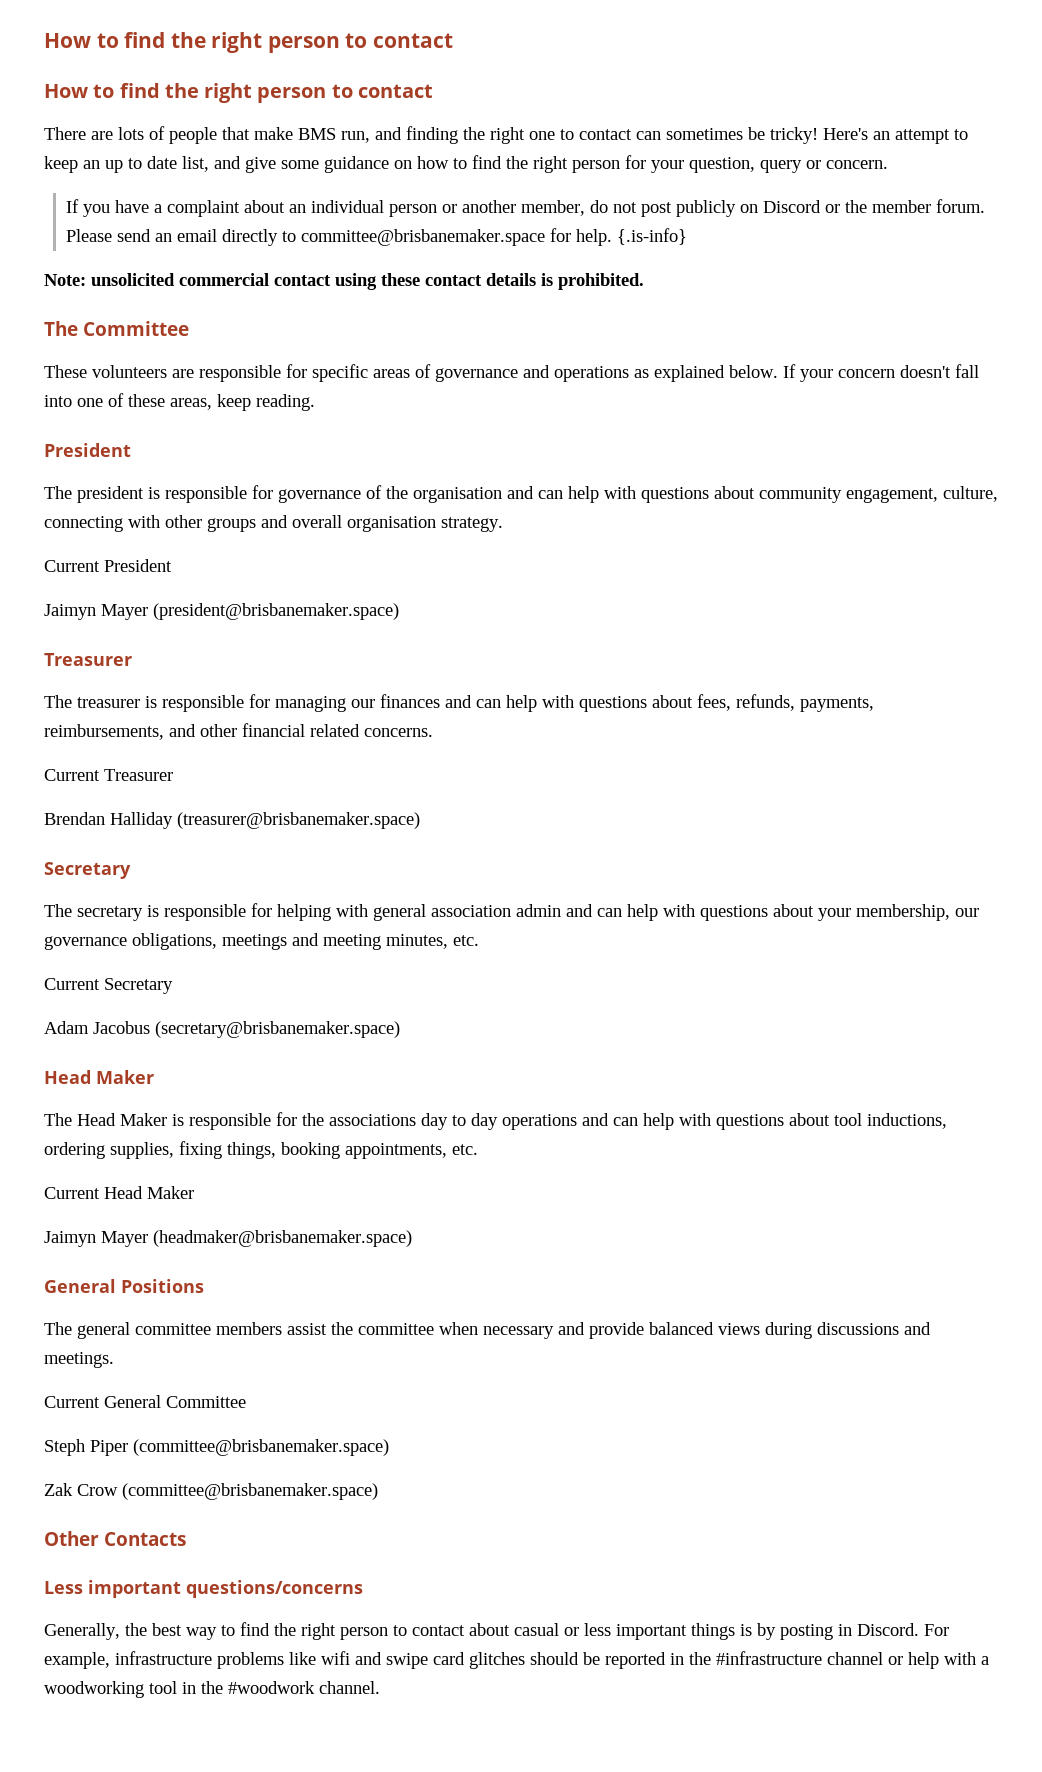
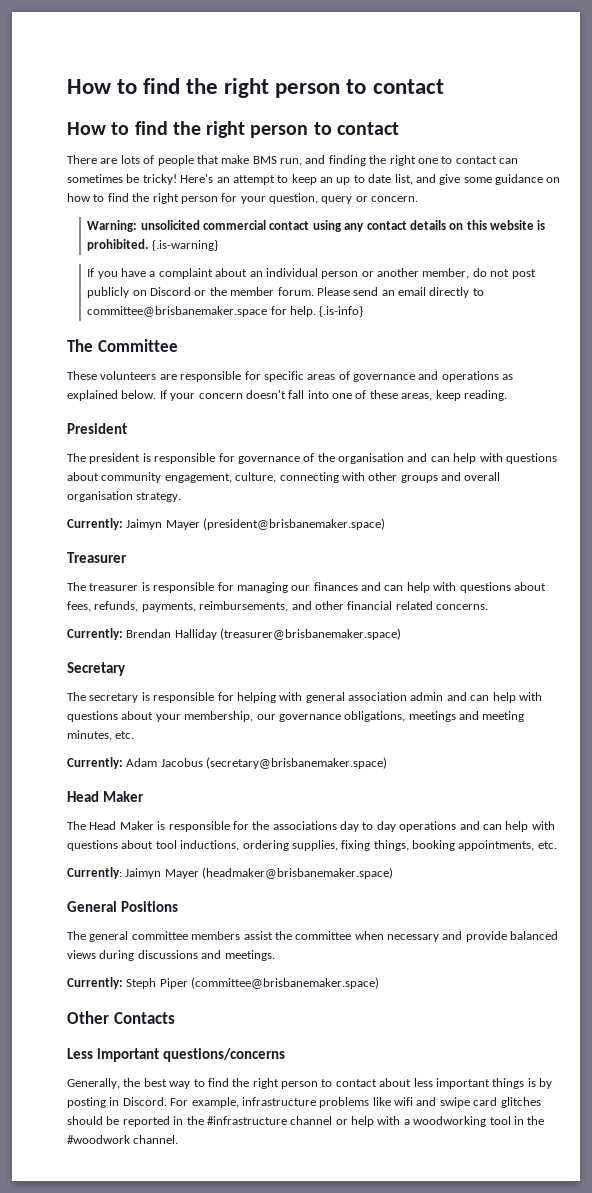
+ Warning: unsolicited commercial contact using any contact details on this website is prohibited. {.is-warning}
- Note: unsolicited commercial contact using these contact details is prohibited.
- Current President
- Jaimyn Mayer (president@brisbanemaker.space)
+ Currently: Jaimyn Mayer (president@brisbanemaker.space)
- Current Treasurer
- Brendan Halliday (treasurer@brisbanemaker.space)
+ Currently: Brendan Halliday (treasurer@brisbanemaker.space)
- Current Secretary
- Adam Jacobus (secretary@brisbanemaker.space)
+ Currently: Adam Jacobus (secretary@brisbanemaker.space)
- Current Head Maker
- Jaimyn Mayer (headmaker@brisbanemaker.space)
+ Currently: Jaimyn Mayer (headmaker@brisbanemaker.space)
- Current General Committee
- Steph Piper (committee@brisbanemaker.space)
+ Currently: Steph Piper (committee@brisbanemaker.space)
- Zak Crow (committee@brisbanemaker.space)
- Generally, the best way to find the right person to contact about casual or less important things is by posting in Discord.
+ Generally, the best way to find the right person to contact about less important things is by posting in Discord.

